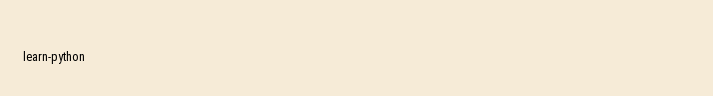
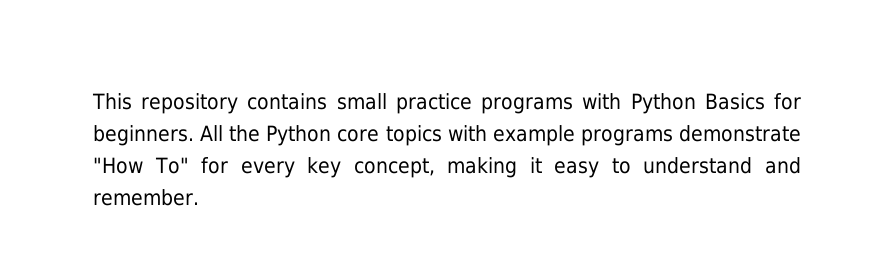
- learn-python
+ This repository contains small practice programs with Python Basics for beginners. All the Python core topics with example programs demonstrate "How To" for every key concept, making it easy to understand and remember.

